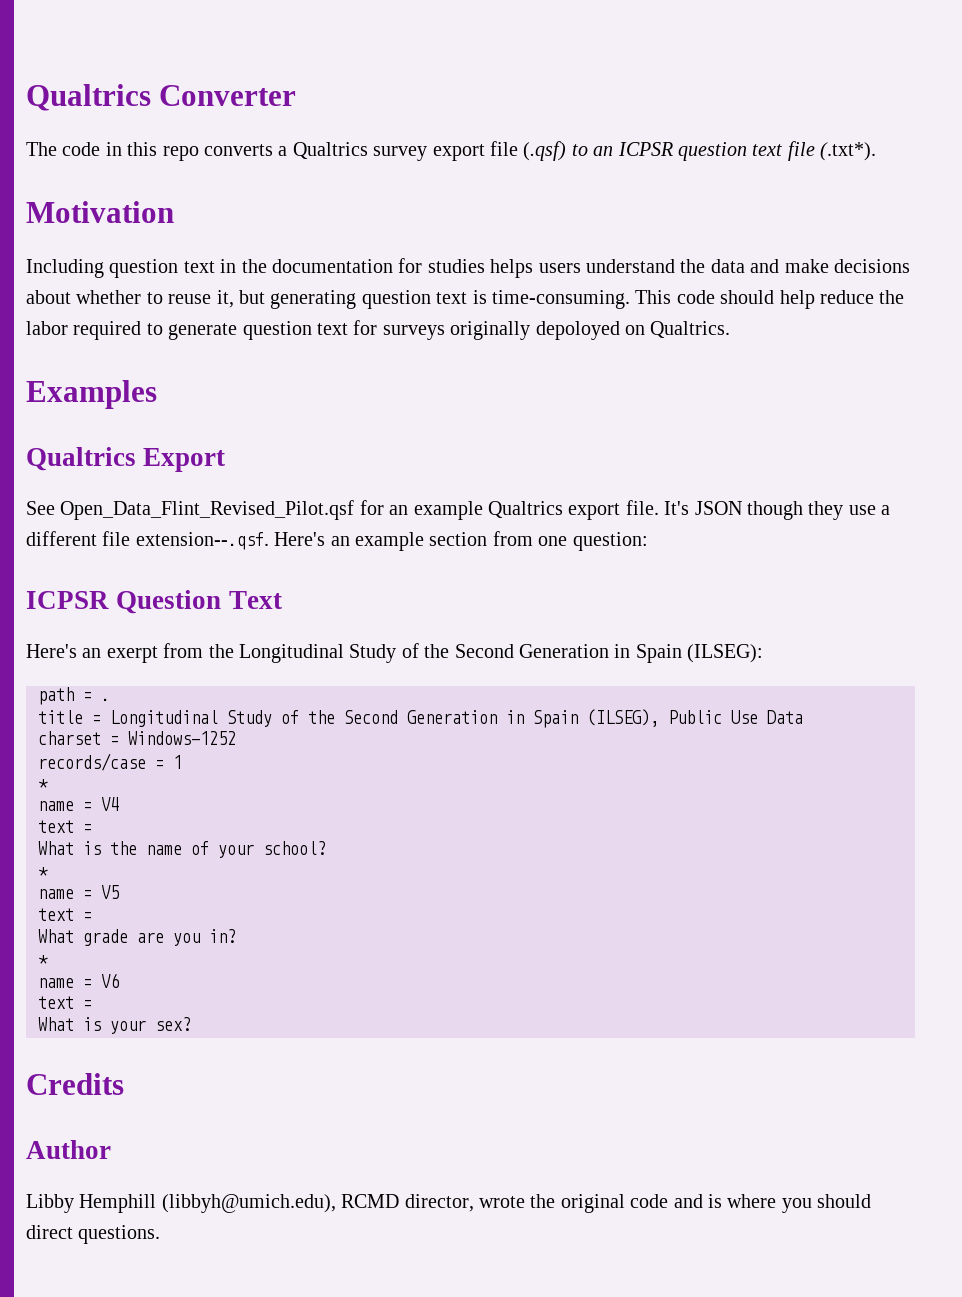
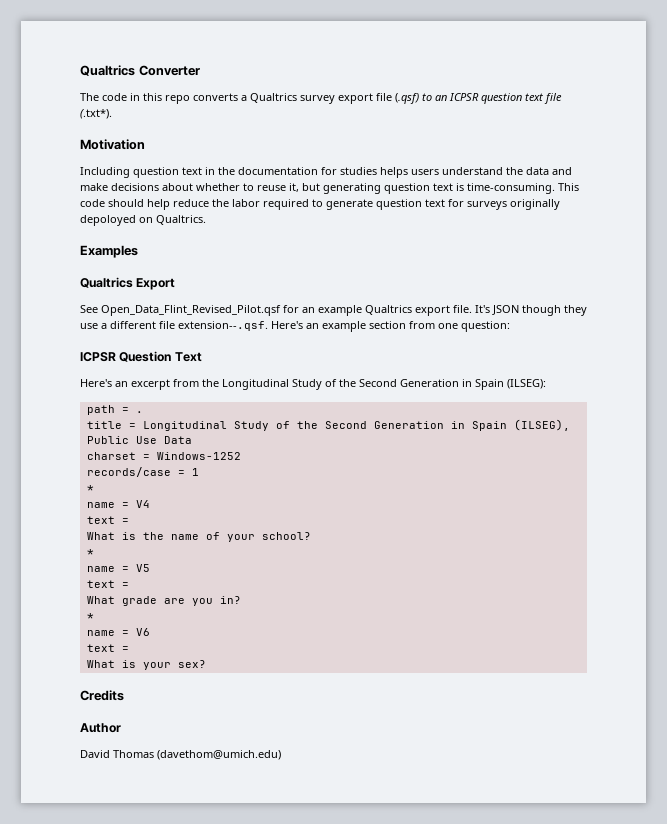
- Here's an exerpt from the Longitudinal Study of the Second Generation in Spain (ILSEG):
+ Here's an excerpt from the Longitudinal Study of the Second Generation in Spain (ILSEG):
- Libby Hemphill (libbyh@umich.edu), RCMD director, wrote the original code and is where you should direct questions.
+ David Thomas (davethom@umich.edu)

